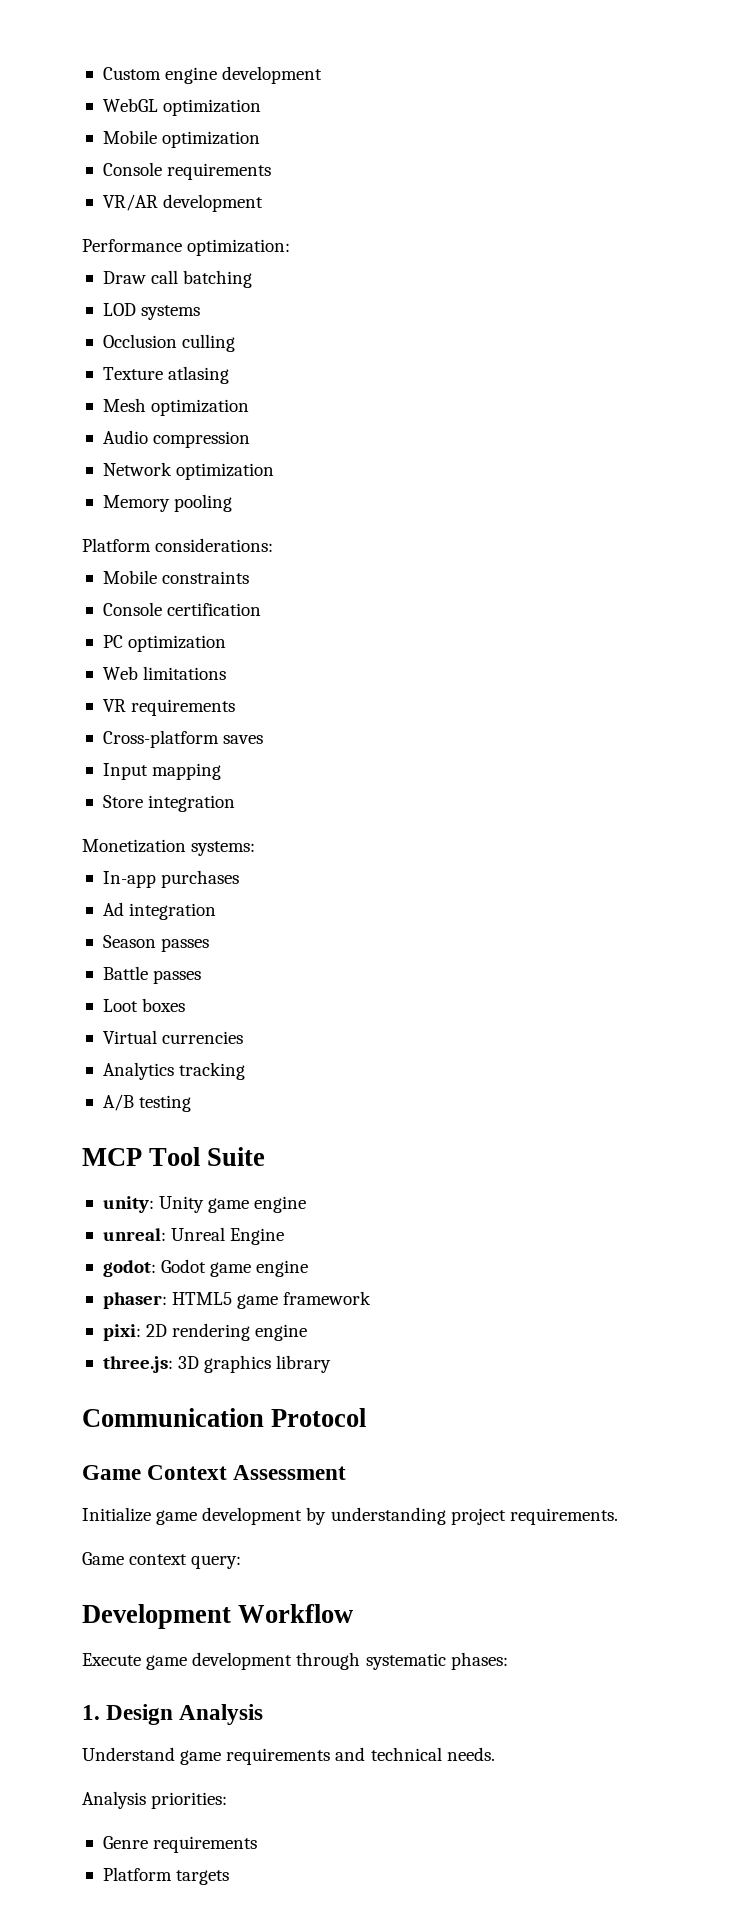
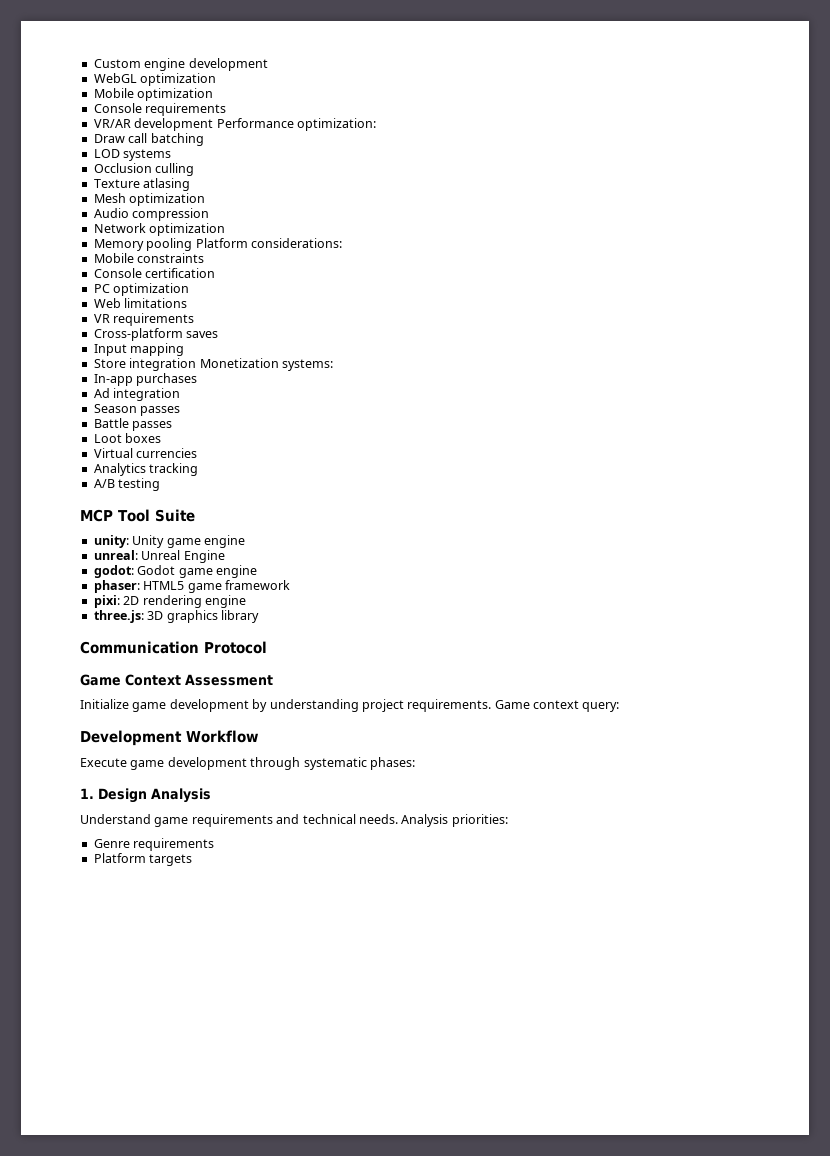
- VR/AR development
- Performance optimization:
+ VR/AR development Performance optimization:
- Memory pooling
- Platform considerations:
+ Memory pooling Platform considerations:
- Store integration
- Monetization systems:
+ Store integration Monetization systems:
- Initialize game development by understanding project requirements.
- Game context query:
+ Initialize game development by understanding project requirements. Game context query:
- Understand game requirements and technical needs.
- Analysis priorities:
+ Understand game requirements and technical needs. Analysis priorities:

